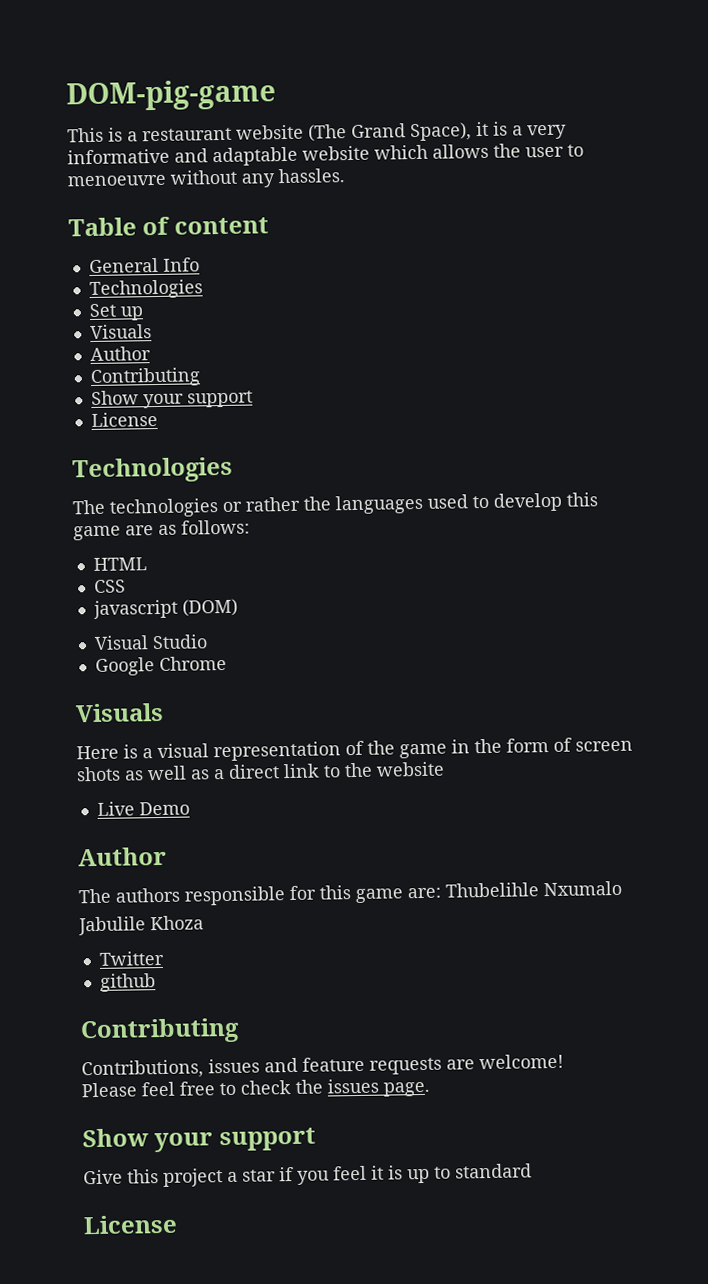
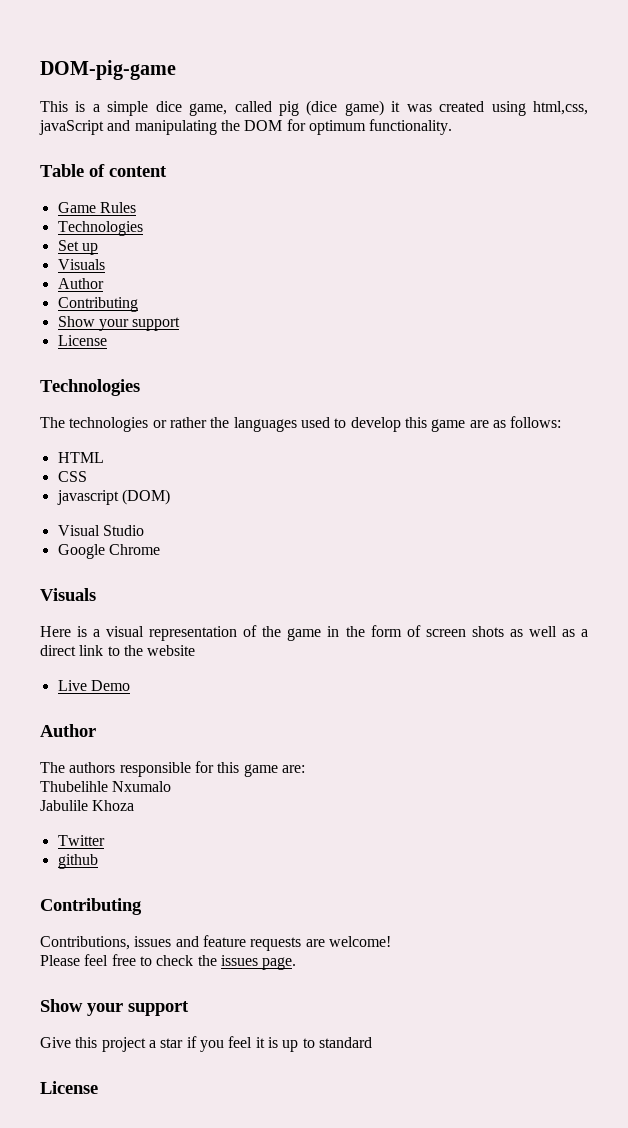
- This is a restaurant website (The Grand Space), it is a very informative and adaptable website which allows the user to menoeuvre without any hassles.
+ This is a simple dice game, called pig (dice game) it was created using html,css, javaScript and manipulating the DOM for optimum functionality.
- General Info
+ Game Rules
- The authors responsible for this game are: Thubelihle Nxumalo
+ The authors responsible for this game are:
+ Thubelihle Nxumalo

